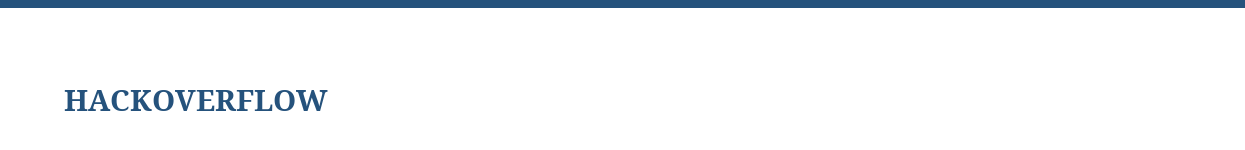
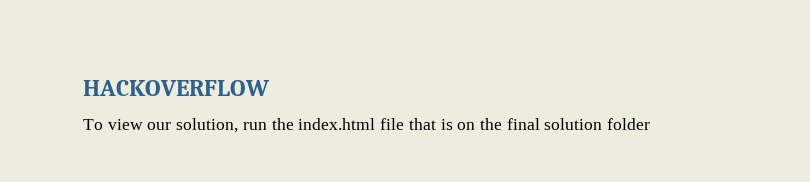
+ To view our solution, run the index.html file that is on the final solution folder

